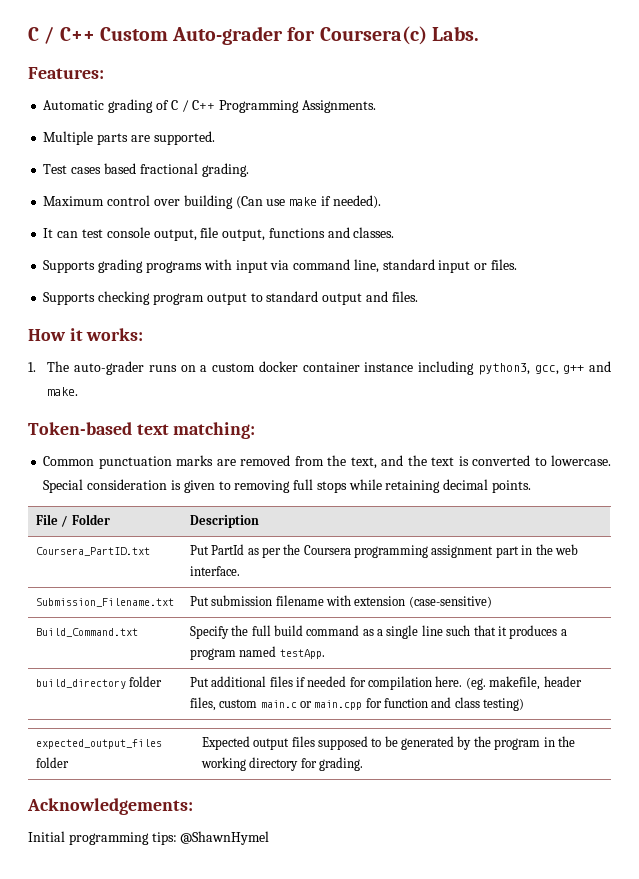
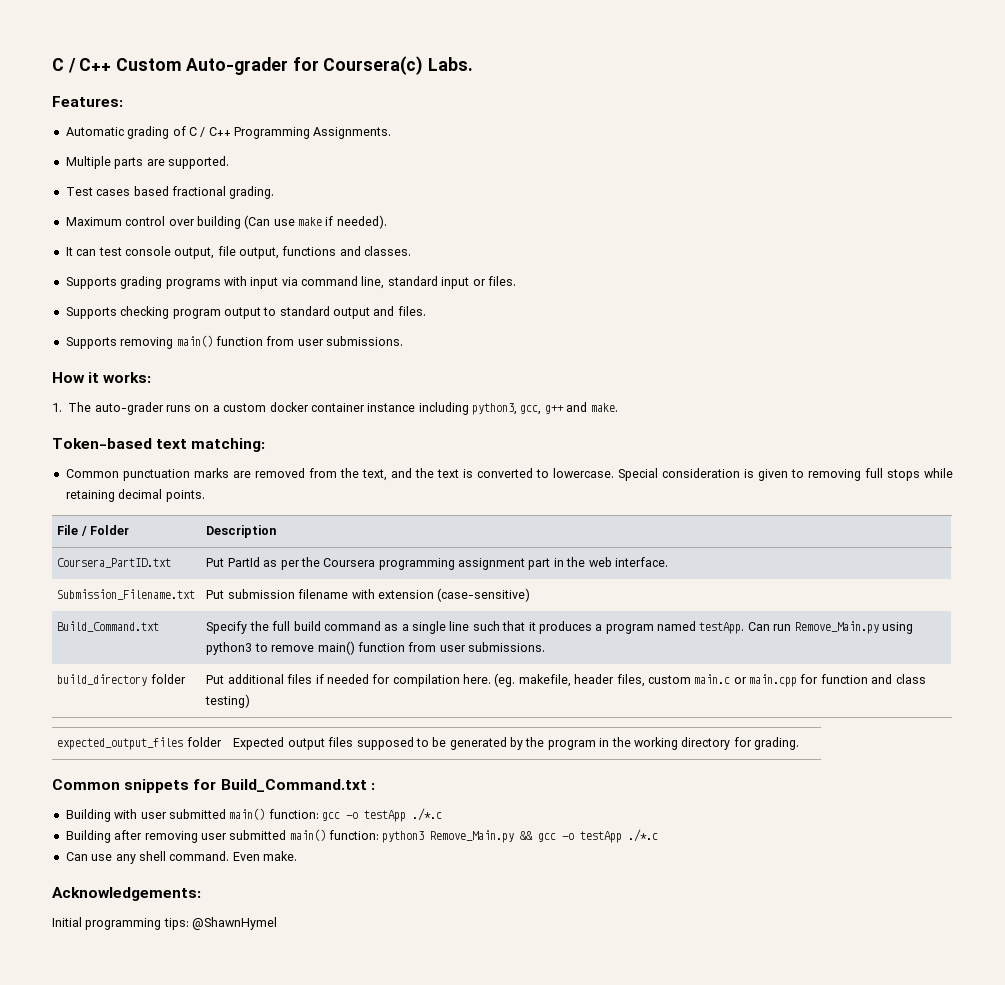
+ Supports removing main() function from user submissions.
- Build_Command.txt | Specify the full build command as a single line such that it produces a program named testApp.
+ Build_Command.txt | Specify the full build command as a single line such that it produces a program named testApp. Can run Remove_Main.py using python3 to remove main() function from user submissions.
+ Common snippets for Build_Command.txt :
+ Building with user submitted main() function: gcc -o testApp ./*.c
+ Building after removing user submitted main() function: python3 Remove_Main.py && gcc -o testApp ./*.c
+ Can use any shell command. Even make.

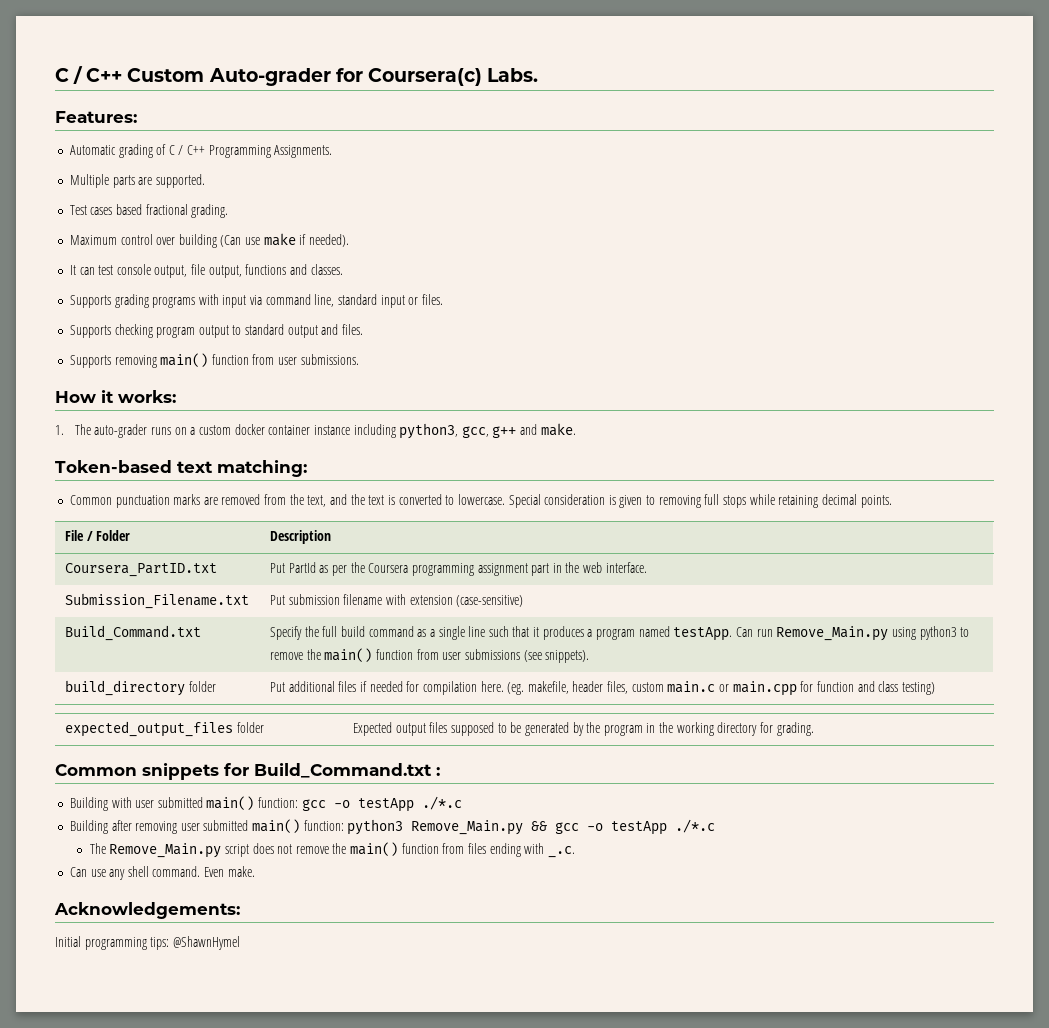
- Build_Command.txt | Specify the full build command as a single line such that it produces a program named testApp. Can run Remove_Main.py using python3 to remove main() function from user submissions.
+ Build_Command.txt | Specify the full build command as a single line such that it produces a program named testApp. Can run Remove_Main.py using python3 to remove the main() function from user submissions (see snippets).
+ The Remove_Main.py script does not remove the main() function from files ending with _.c.

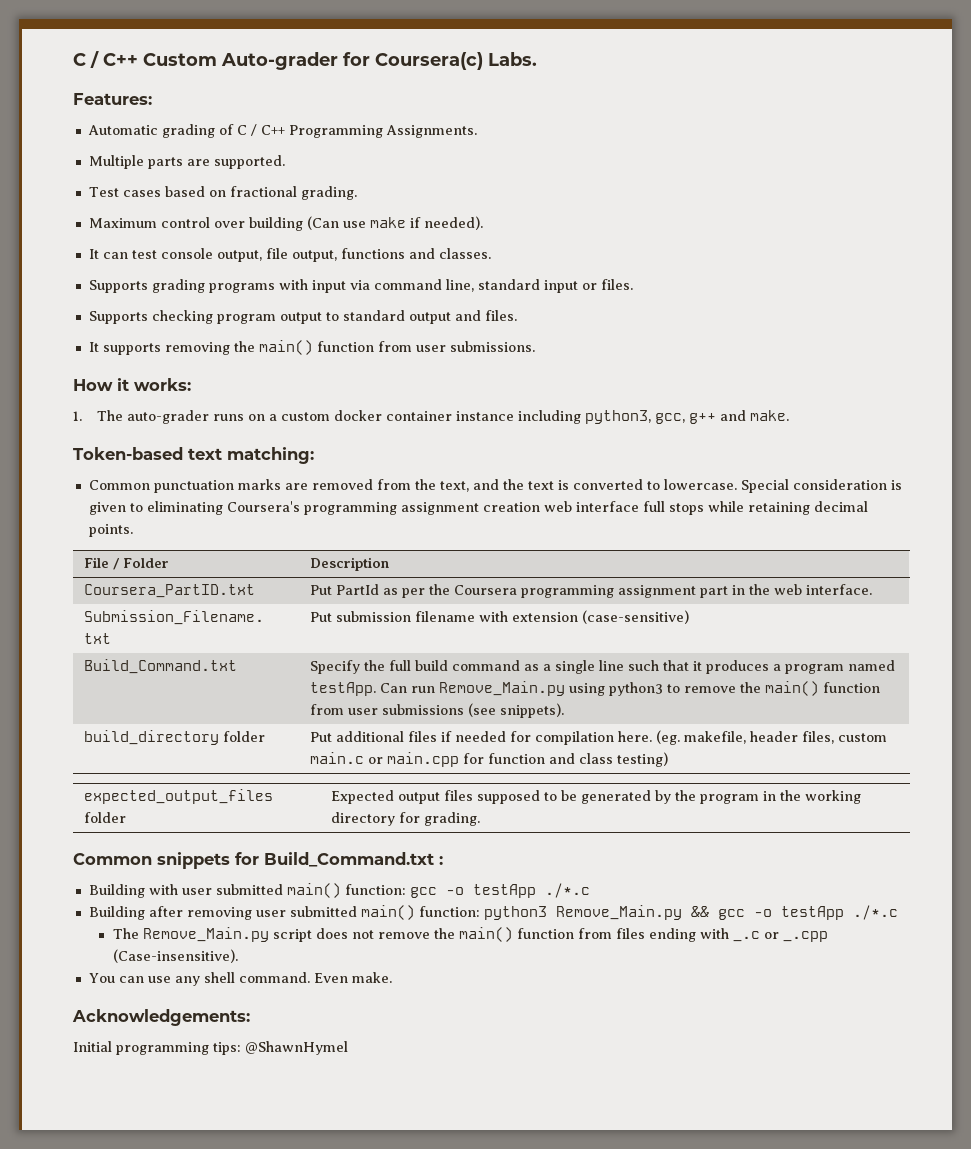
- Test cases based fractional grading.
+ Test cases based on fractional grading.
- Supports removing main() function from user submissions.
+ It supports removing the main() function from user submissions.
- Special consideration is given to removing full stops while retaining decimal points.
+ Special consideration is given to eliminating Coursera's programming assignment creation web interface full stops while retaining decimal points.
- The Remove_Main.py script does not remove the main() function from files ending with _.c.
- Can use any shell command.
+ The Remove_Main.py script does not remove the main() function from files ending with _.c or _.cpp (Case-insensitive).
+ You can use any shell command.

